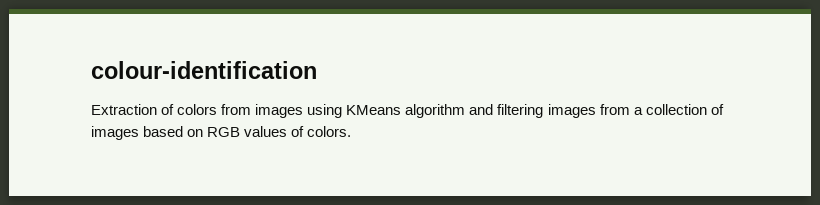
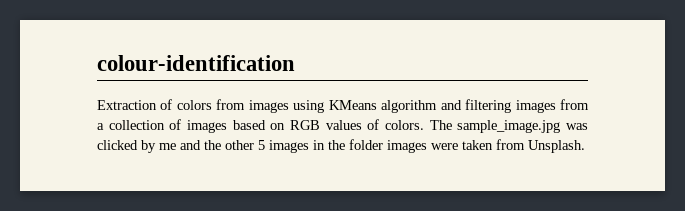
+ The sample_image.jpg was clicked by me and the other 5 images in the folder images were taken from Unsplash.

